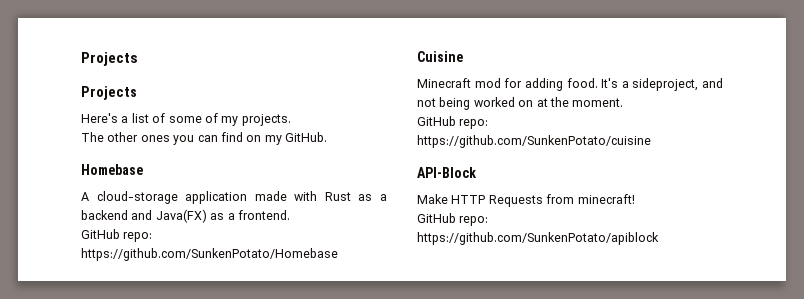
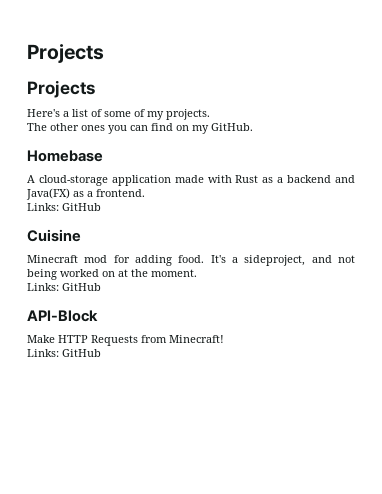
  A cloud-storage application made with Rust as a backend and Java(FX) as a frontend.
- GitHub repo: https://github.com/SunkenPotato/Homebase
+ Links: GitHub
  It's a sideproject, and not being worked on at the moment.
- GitHub repo: https://github.com/SunkenPotato/cuisine
+ Links: GitHub
- Make HTTP Requests from minecraft!
- GitHub repo: https://github.com/SunkenPotato/apiblock
+ Make HTTP Requests from Minecraft!
+ Links: GitHub

